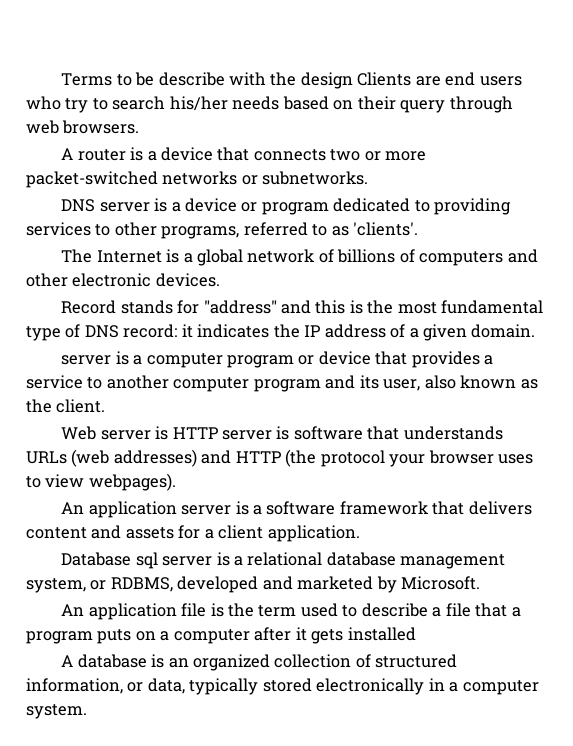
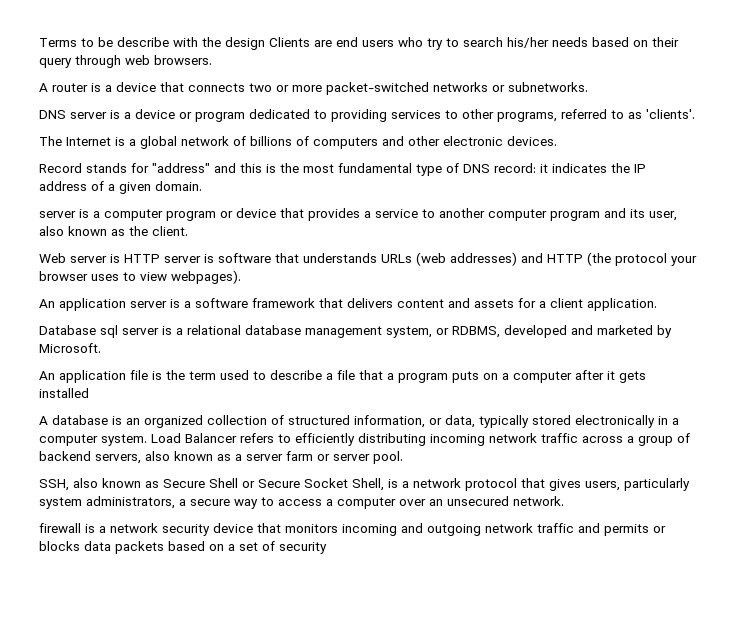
+ Load Balancer refers to efficiently distributing incoming network traffic across a group of backend servers, also known as a server farm or server pool.
+ SSH, also known as Secure Shell or Secure Socket Shell, is a network protocol that gives users, particularly system administrators, a secure way to access a computer over an unsecured network.
+ firewall is a network security device that monitors incoming and outgoing network traffic and permits or blocks data packets based on a set of security

